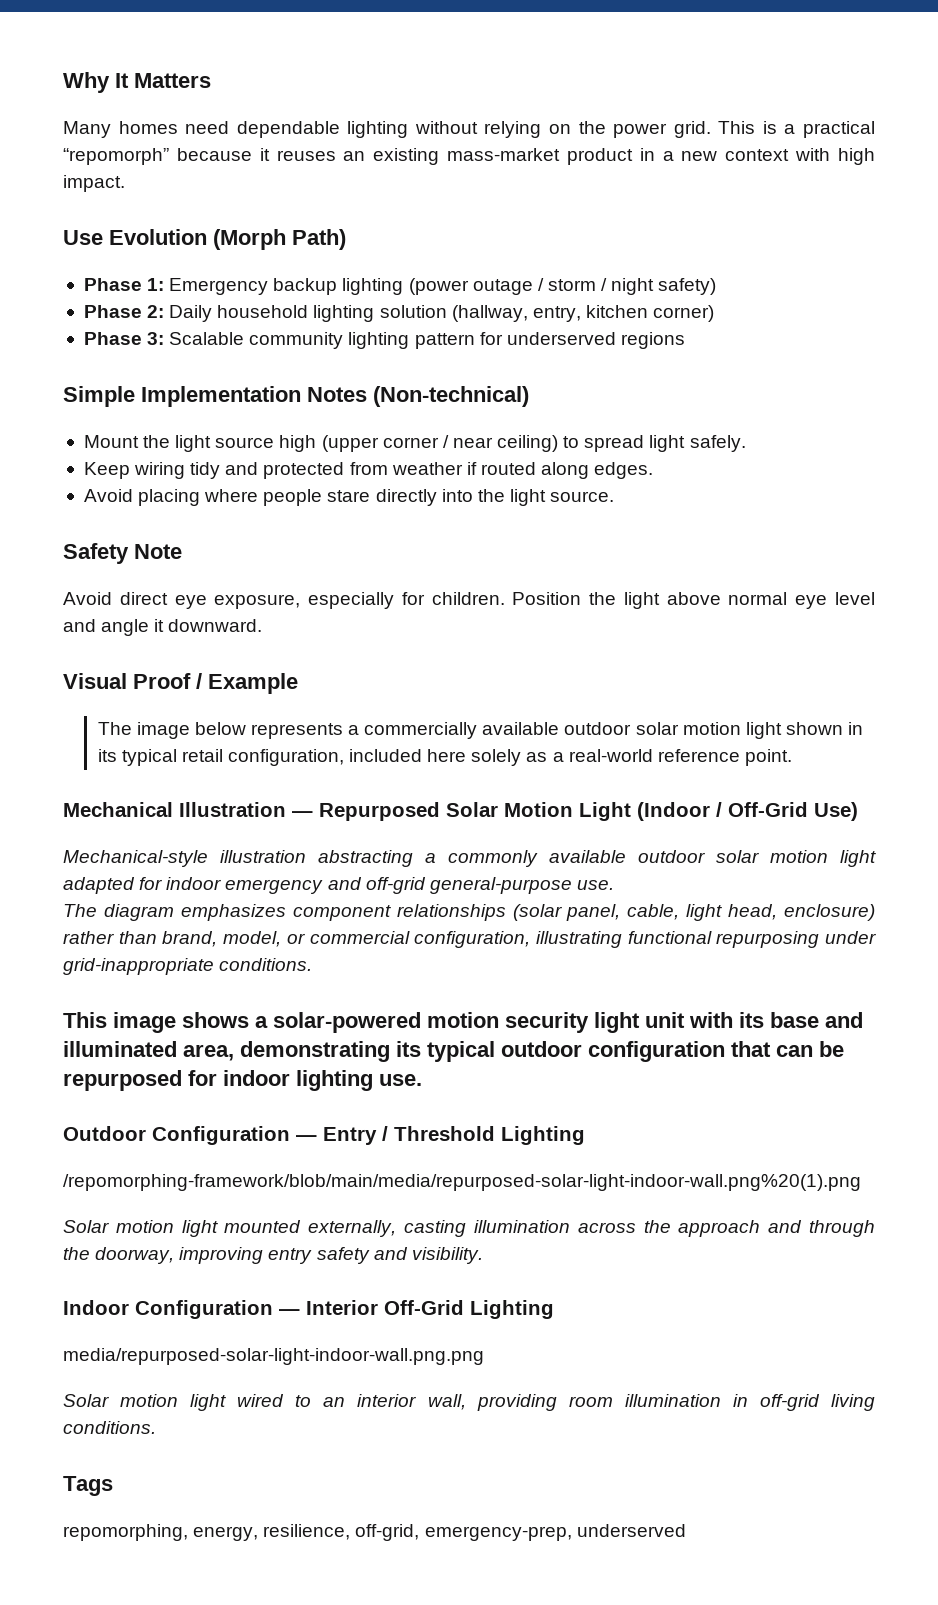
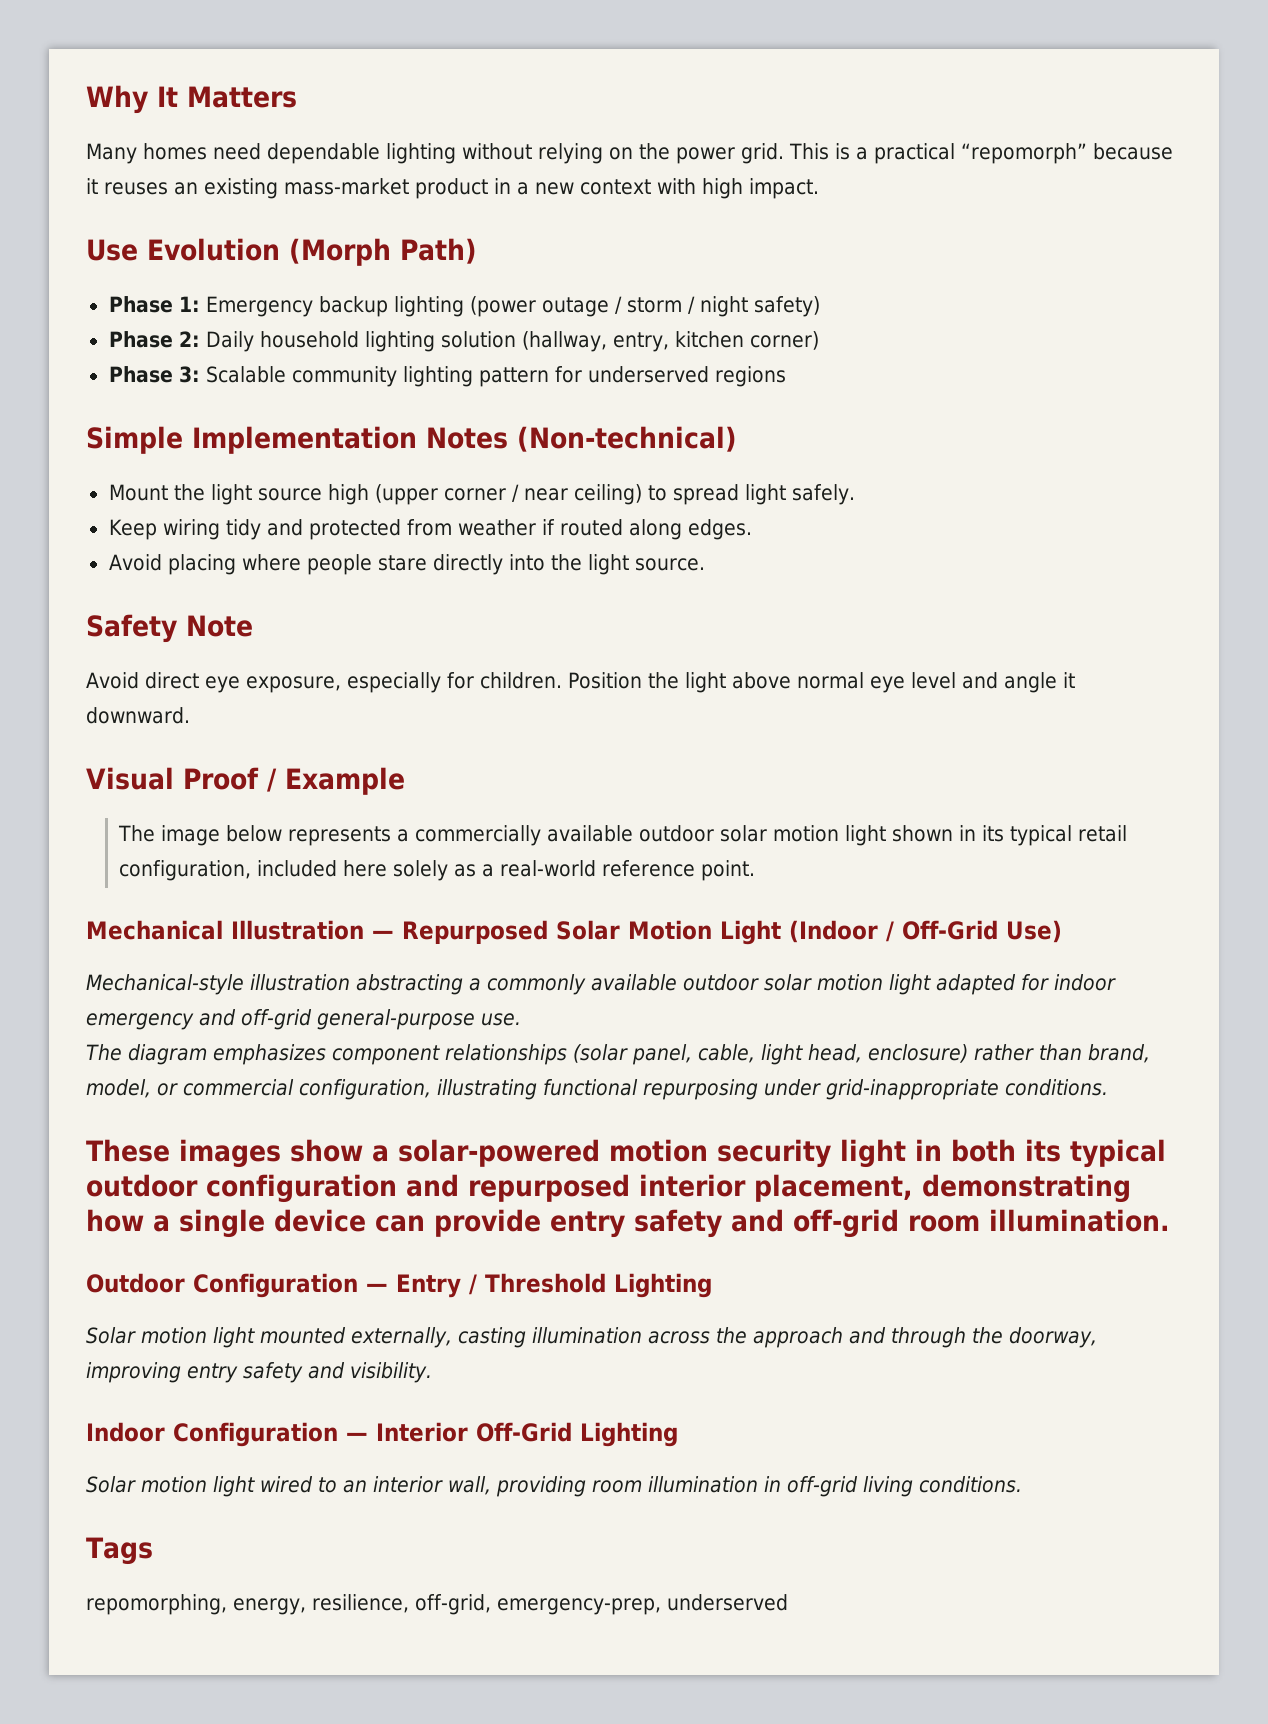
- This image shows a solar-powered motion security light unit with its base and illuminated area, demonstrating its typical outdoor configuration that can be repurposed for indoor lighting use.
+ These images show a solar-powered motion security light in both its typical outdoor configuration and repurposed interior placement, demonstrating how a single device can provide entry safety and off-grid room illumination.
- /repomorphing-framework/blob/main/media/repurposed-solar-light-indoor-wall.png%20(1).png
- media/repurposed-solar-light-indoor-wall.png.png

